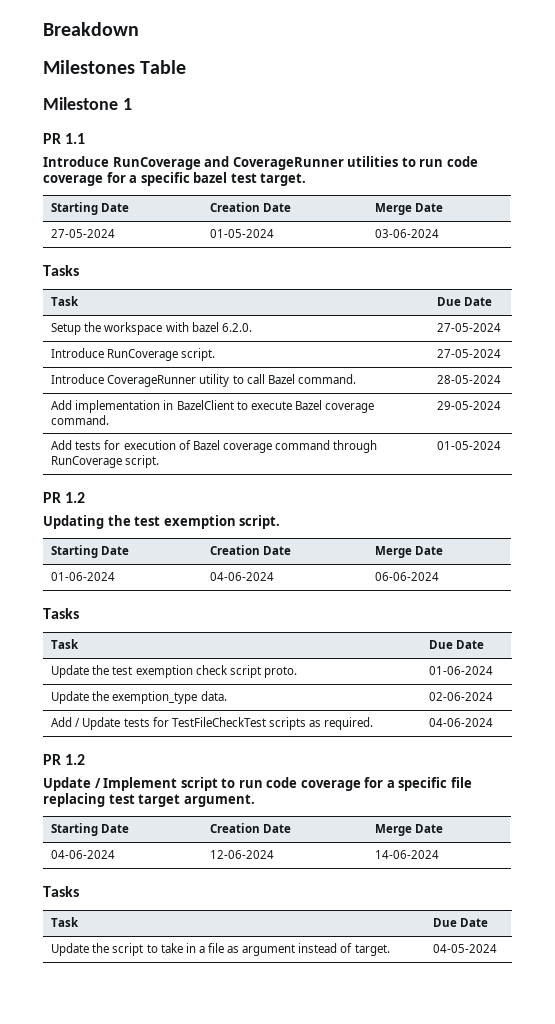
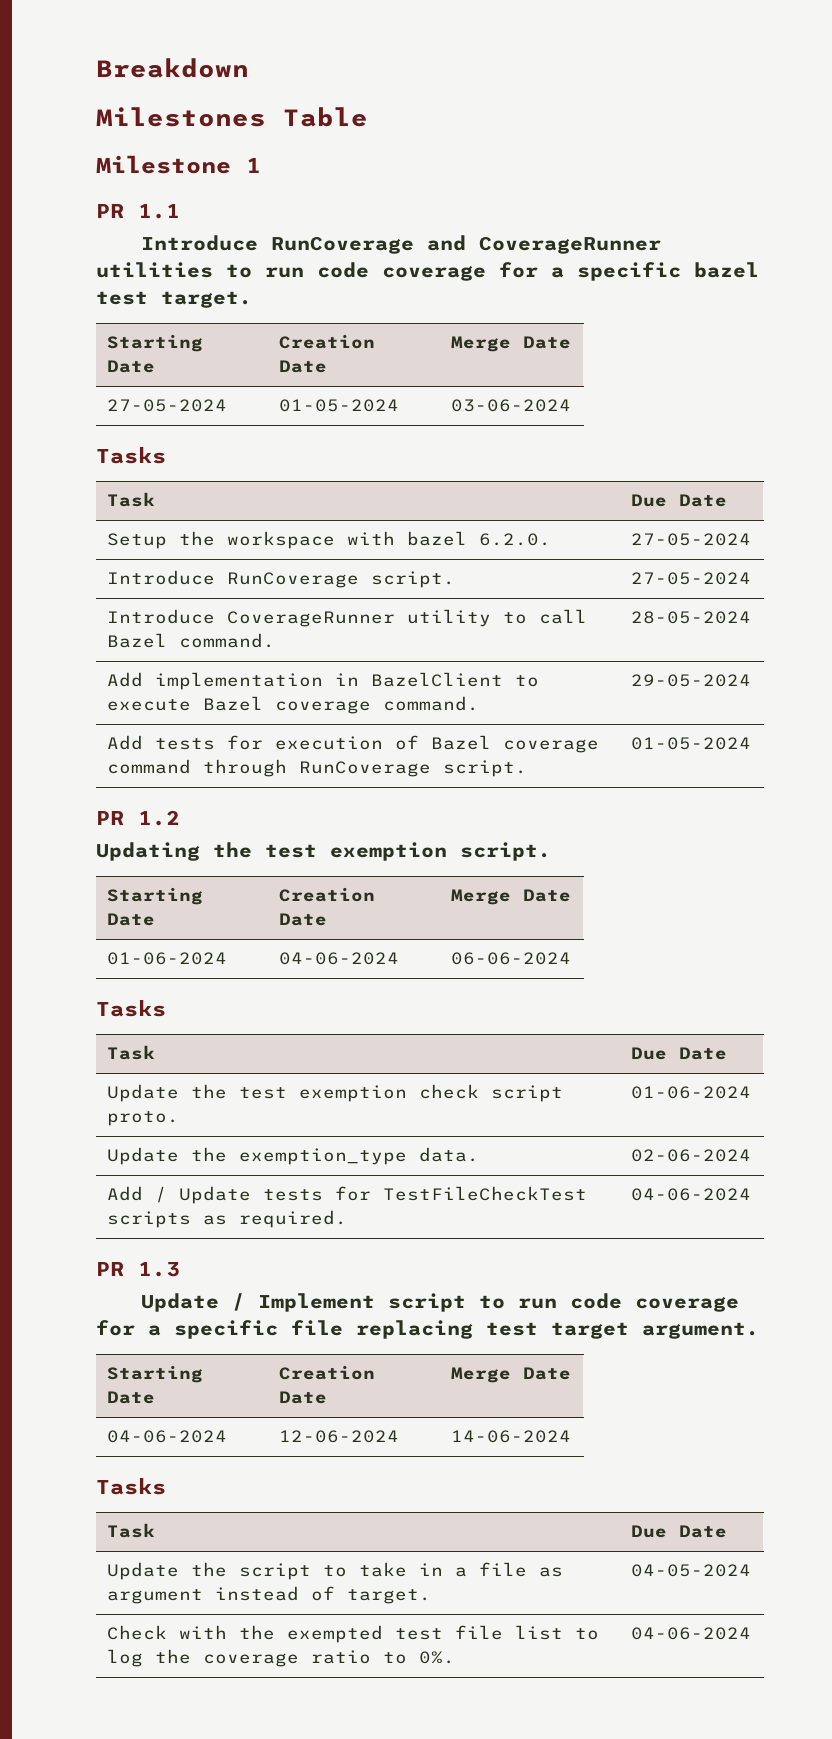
  Add / Update tests for TestFileCheckTest scripts as required. | 04-06-2024
- PR 1.2
+ PR 1.3
+ Check with the exempted test file list to log the coverage ratio to 0%. | 04-06-2024

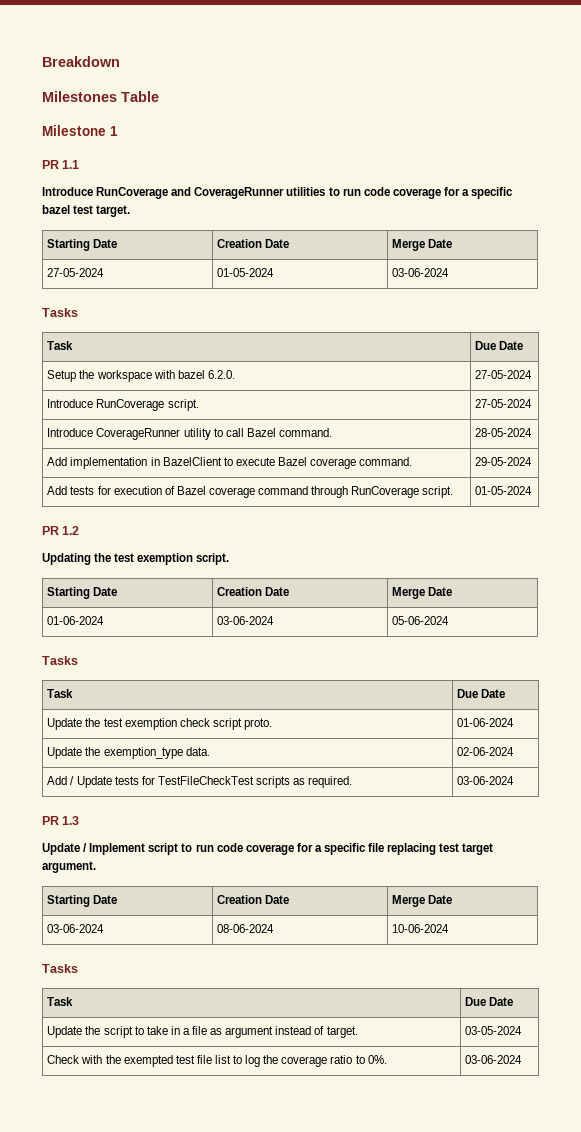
- 01-06-2024 | 04-06-2024 | 06-06-2024
+ 01-06-2024 | 03-06-2024 | 05-06-2024
- Add / Update tests for TestFileCheckTest scripts as required. | 04-06-2024
+ Add / Update tests for TestFileCheckTest scripts as required. | 03-06-2024
- 04-06-2024 | 12-06-2024 | 14-06-2024
+ 03-06-2024 | 08-06-2024 | 10-06-2024
- Update the script to take in a file as argument instead of target. | 04-05-2024
+ Update the script to take in a file as argument instead of target. | 03-05-2024
- Check with the exempted test file list to log the coverage ratio to 0%. | 04-06-2024
+ Check with the exempted test file list to log the coverage ratio to 0%. | 03-06-2024

